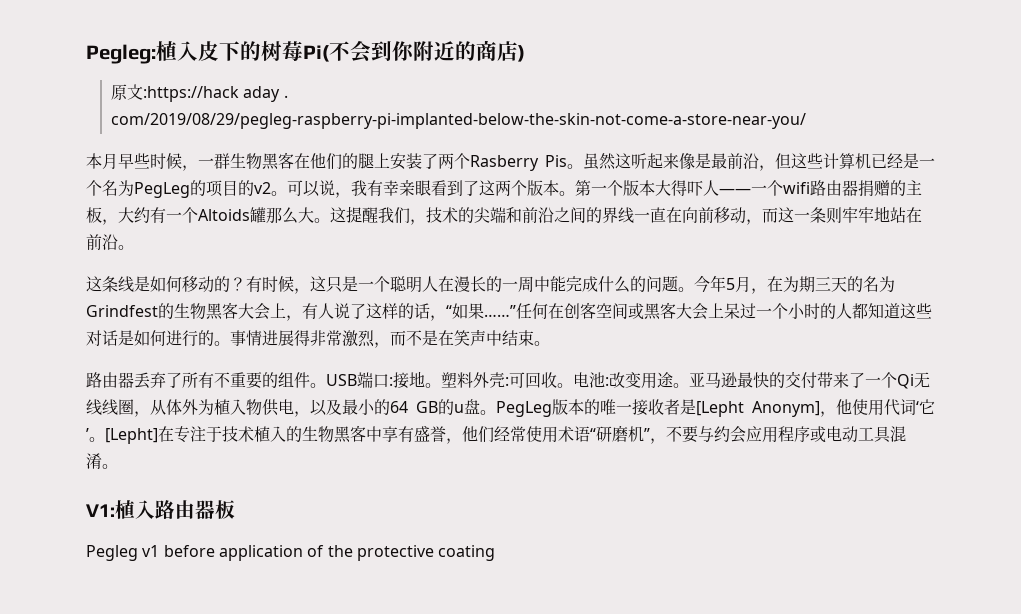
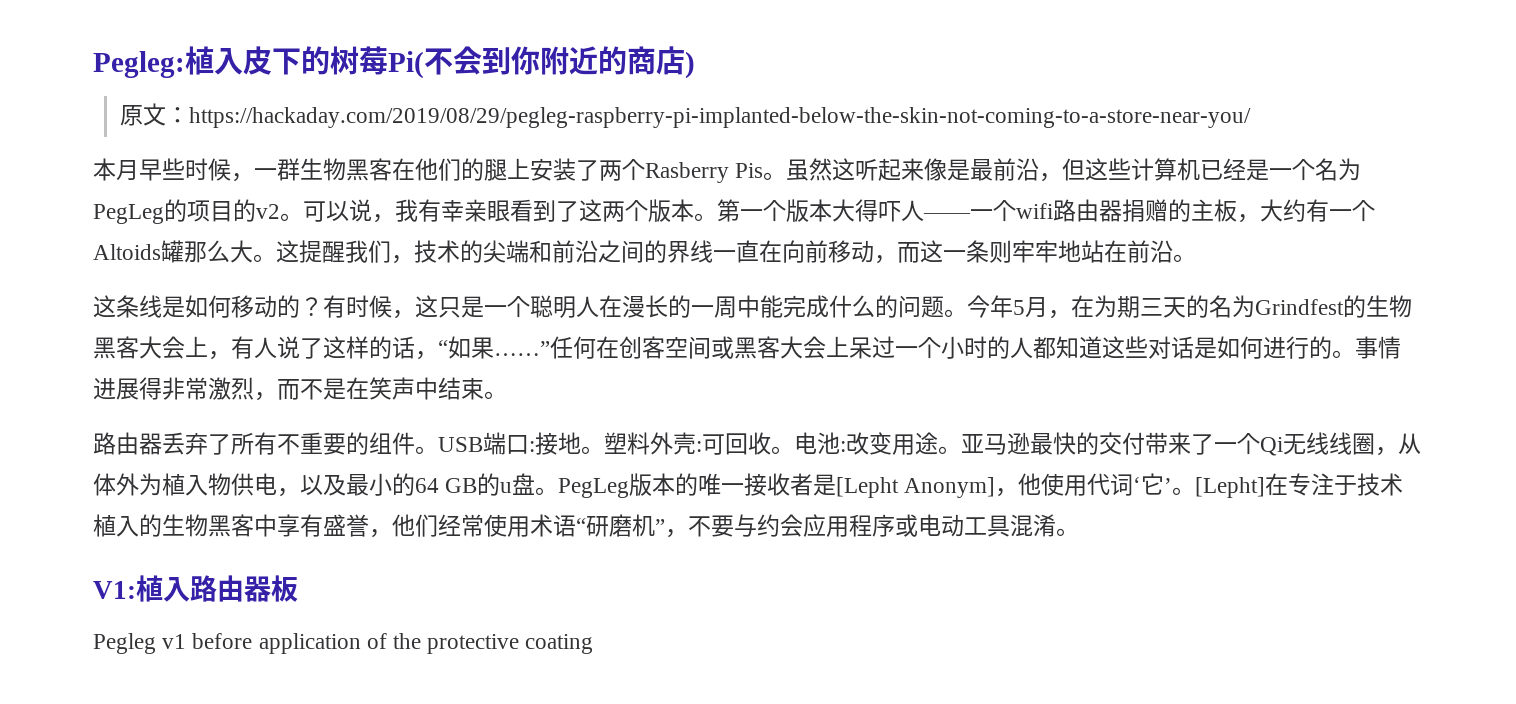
- 原文:https://hack aday . com/2019/08/29/pegleg-raspberry-pi-implanted-below-the-skin-not-come-a-store-near-you/
+ 原文：https://hackaday.com/2019/08/29/pegleg-raspberry-pi-implanted-below-the-skin-not-coming-to-a-store-near-you/

